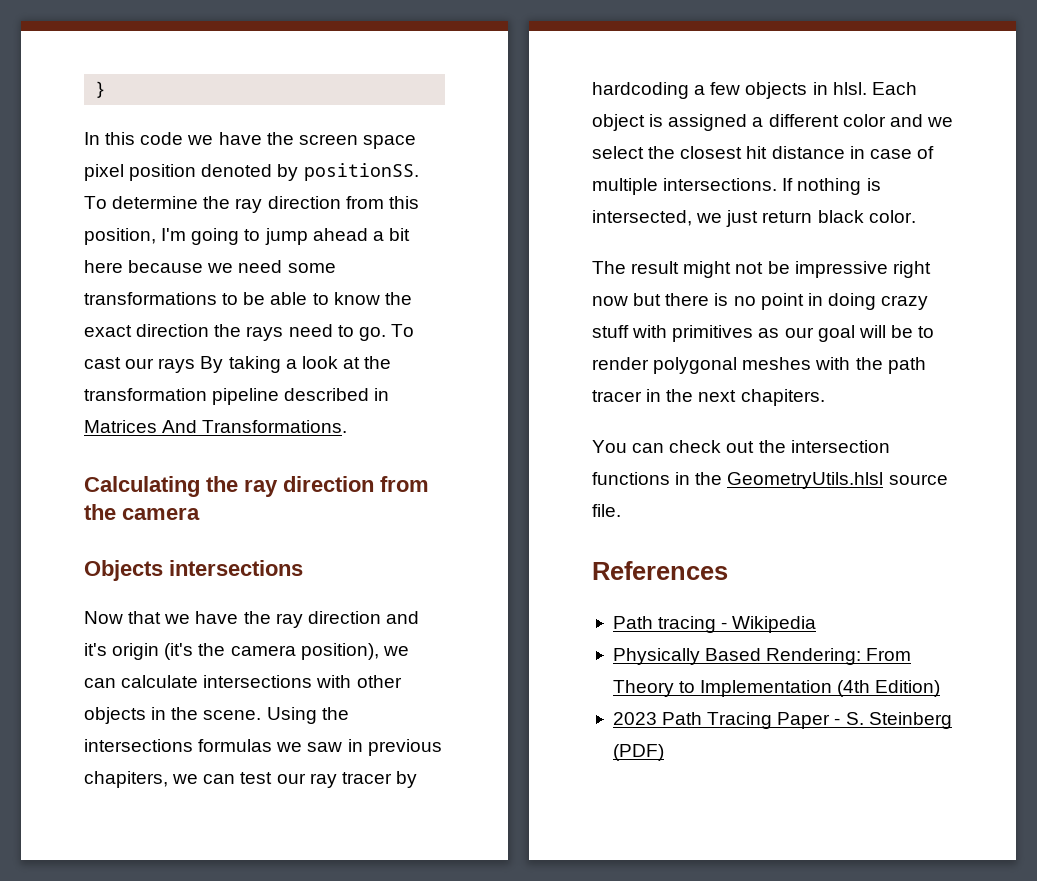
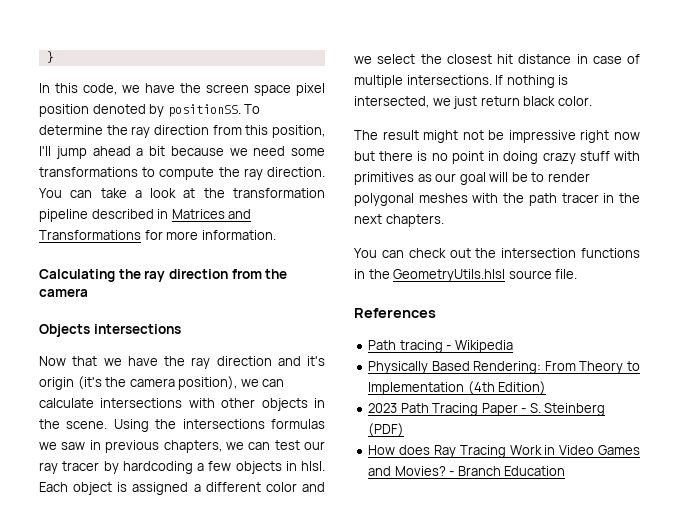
- In this code we have the screen space pixel position denoted by positionSS.
+ In this code, we have the screen space pixel position denoted by positionSS.
- To determine the ray direction from this position, I'm going to jump ahead a bit here because we need some transformations to be able to know the exact direction the rays need to go. To cast our rays By taking a look at the transformation pipeline described in Matrices And Transformations.
+ To determine the ray direction from this position, I'll jump ahead a bit because we need some transformations to compute the ray direction. You can take a look at the transformation pipeline described in Matrices and Transformations for more information.
- Using the intersections formulas we saw in previous chapiters, we can test our ray tracer by hardcoding a few objects in hlsl.
+ Using the intersections formulas we saw in previous chapters, we can test our ray tracer by hardcoding a few objects in hlsl.
- The result might not be impressive right now but there is no point in doing crazy stuff with primitives as our goal will be to render polygonal meshes with the path tracer in the next chapiters.
+ The result might not be impressive right now but there is no point in doing crazy stuff with primitives as our goal will be to render polygonal meshes with the path tracer in the next chapters.
+ How does Ray Tracing Work in Video Games and Movies? - Branch Education

